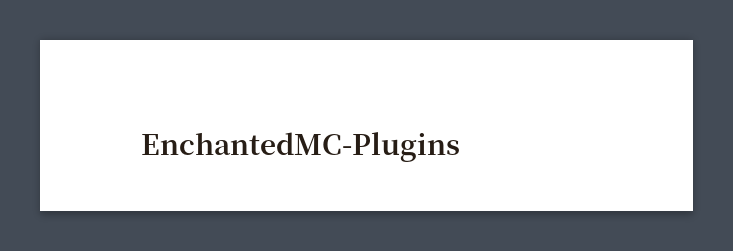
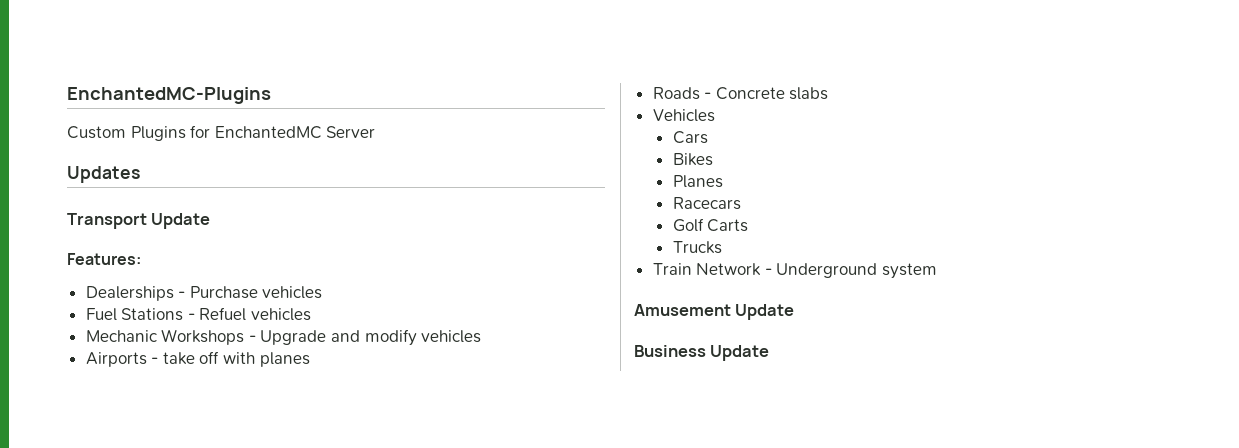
+ Custom Plugins for EnchantedMC Server
+ Updates
+ Transport Update
+ Features:
+ Dealerships - Purchase vehicles
+ Fuel Stations - Refuel vehicles
+ Mechanic Workshops - Upgrade and modify vehicles
+ Airports - take off with planes
+ Roads - Concrete slabs
+ Vehicles
+ Cars
+ Bikes
+ Planes
+ Racecars
+ Golf Carts
+ Trucks
+ Train Network - Underground system
+ Amusement Update
+ Business Update

